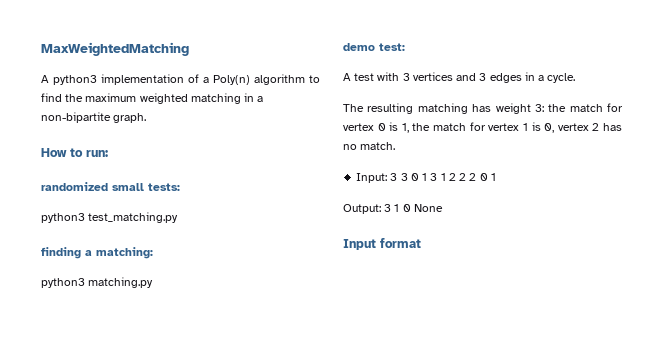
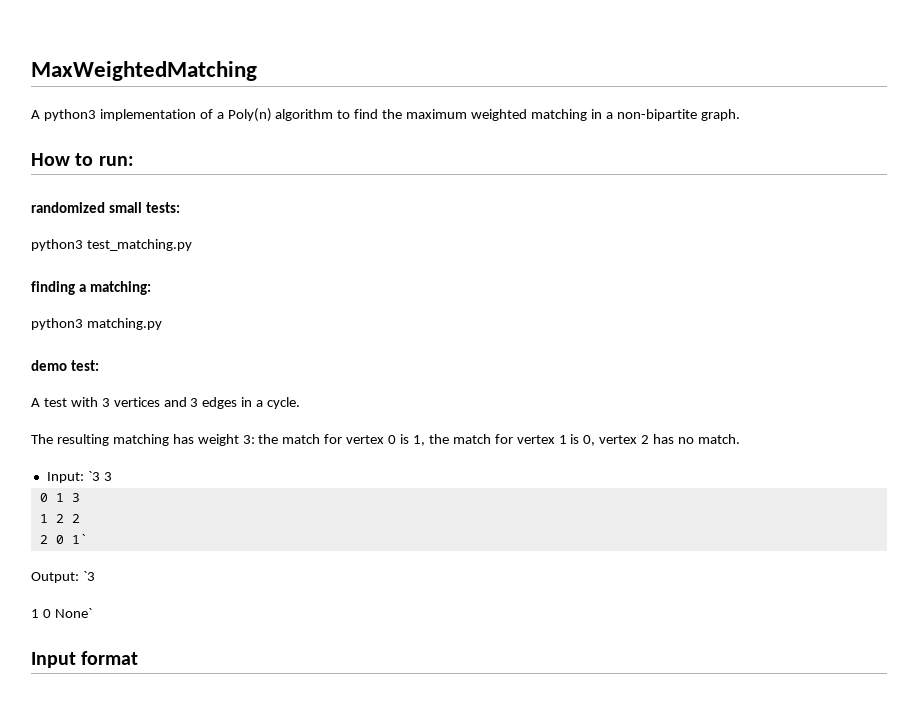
- Input: 3 3 0 1 3 1 2 2 2 0 1
+ Input: `3 3
+ 0 1 3
+ 1 2 2
+ 2 0 1`
- Output: 3 1 0 None
+ Output: `3
+ 1 0 None`

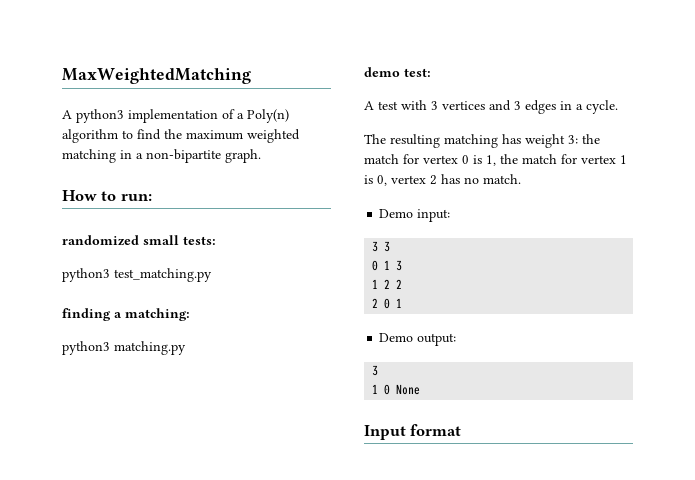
- Input: `3 3
+ Demo input:
+ 3 3
- 2 0 1`
- Output: `3
- 1 0 None`
+ 2 0 1
+ Demo output:
+ 3
+ 1 0 None

